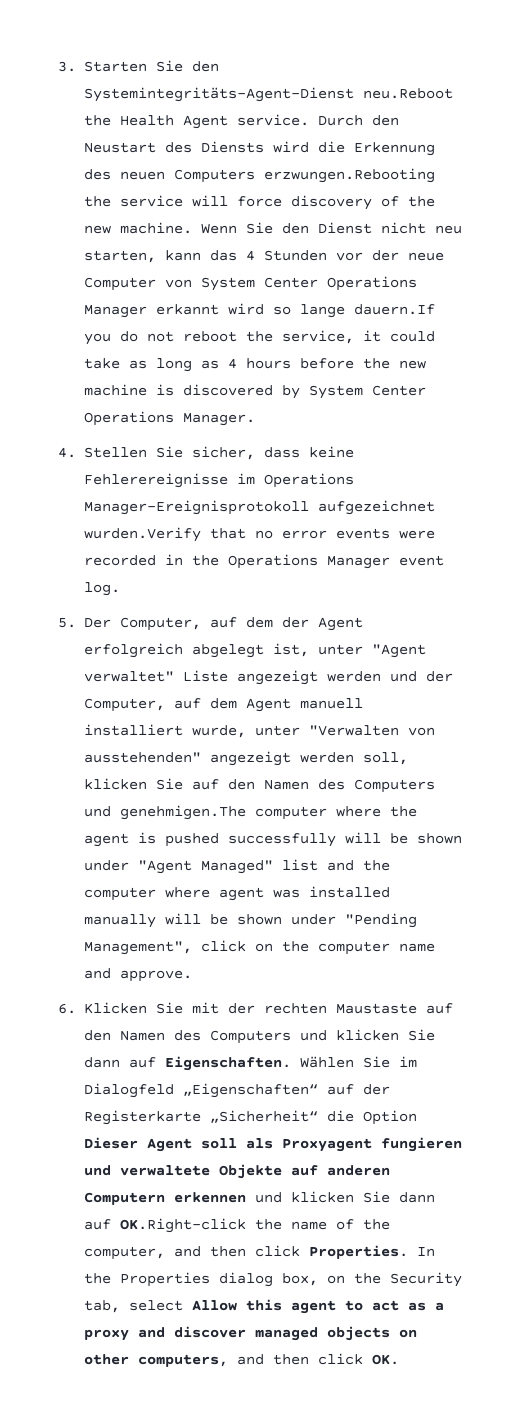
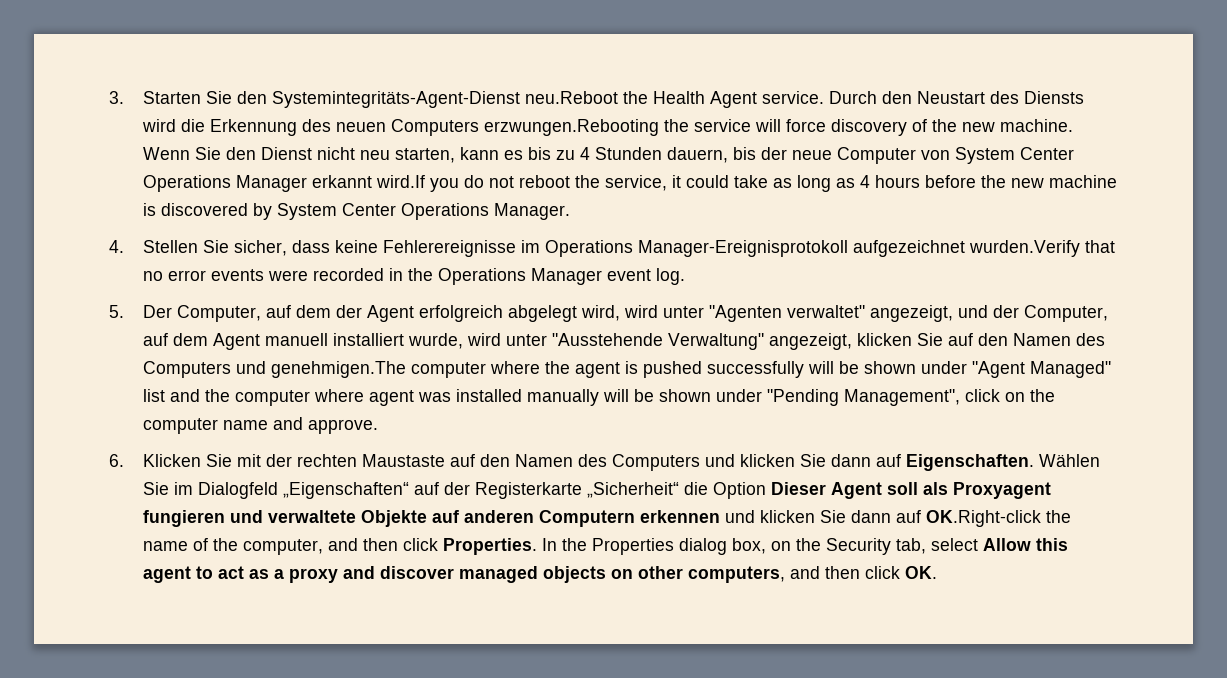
- Wenn Sie den Dienst nicht neu starten, kann das 4 Stunden vor der neue Computer von System Center Operations Manager erkannt wird so lange dauern.If you do not reboot the service, it could take as long as 4 hours before the new machine is discovered by System Center Operations Manager.
+ Wenn Sie den Dienst nicht neu starten, kann es bis zu 4 Stunden dauern, bis der neue Computer von System Center Operations Manager erkannt wird.If you do not reboot the service, it could take as long as 4 hours before the new machine is discovered by System Center Operations Manager.
- 5. Der Computer, auf dem der Agent erfolgreich abgelegt ist, unter "Agent verwaltet" Liste angezeigt werden und der Computer, auf dem Agent manuell installiert wurde, unter "Verwalten von ausstehenden" angezeigt werden soll, klicken Sie auf den Namen des Computers und genehmigen.The computer where the agent is pushed successfully will be shown under "Agent Managed" list and the computer where agent was installed manually will be shown under "Pending Management", click on the computer name and approve.
+ 5. Der Computer, auf dem der Agent erfolgreich abgelegt wird, wird unter "Agenten verwaltet" angezeigt, und der Computer, auf dem Agent manuell installiert wurde, wird unter "Ausstehende Verwaltung" angezeigt, klicken Sie auf den Namen des Computers und genehmigen.The computer where the agent is pushed successfully will be shown under "Agent Managed" list and the computer where agent was installed manually will be shown under "Pending Management", click on the computer name and approve.

